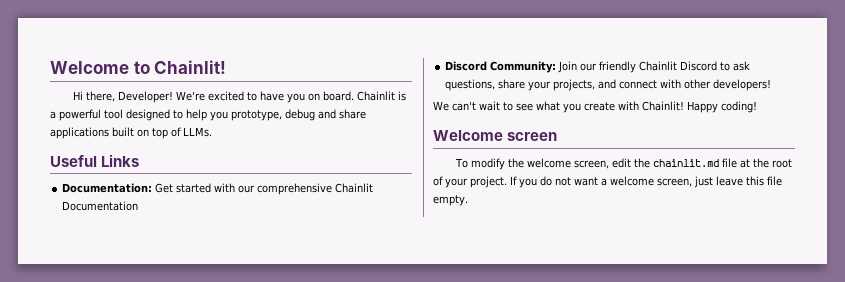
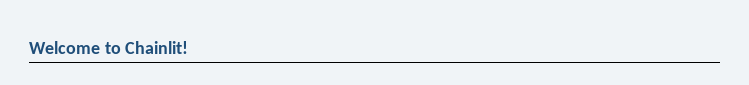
- Hi there, Developer! We're excited to have you on board. Chainlit is a powerful tool designed to help you prototype, debug and share applications built on top of LLMs.
- Useful Links
- Documentation: Get started with our comprehensive Chainlit Documentation
- Discord Community: Join our friendly Chainlit Discord to ask questions, share your projects, and connect with other developers!
- We can't wait to see what you create with Chainlit! Happy coding!
- Welcome screen
- To modify the welcome screen, edit the chainlit.md file at the root of your project. If you do not want a welcome screen, just leave this file empty.

